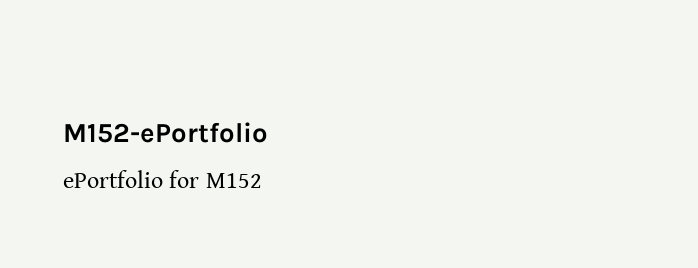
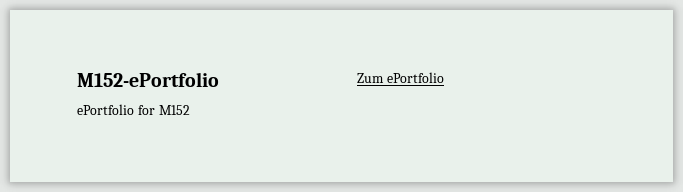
+ Zum ePortfolio

